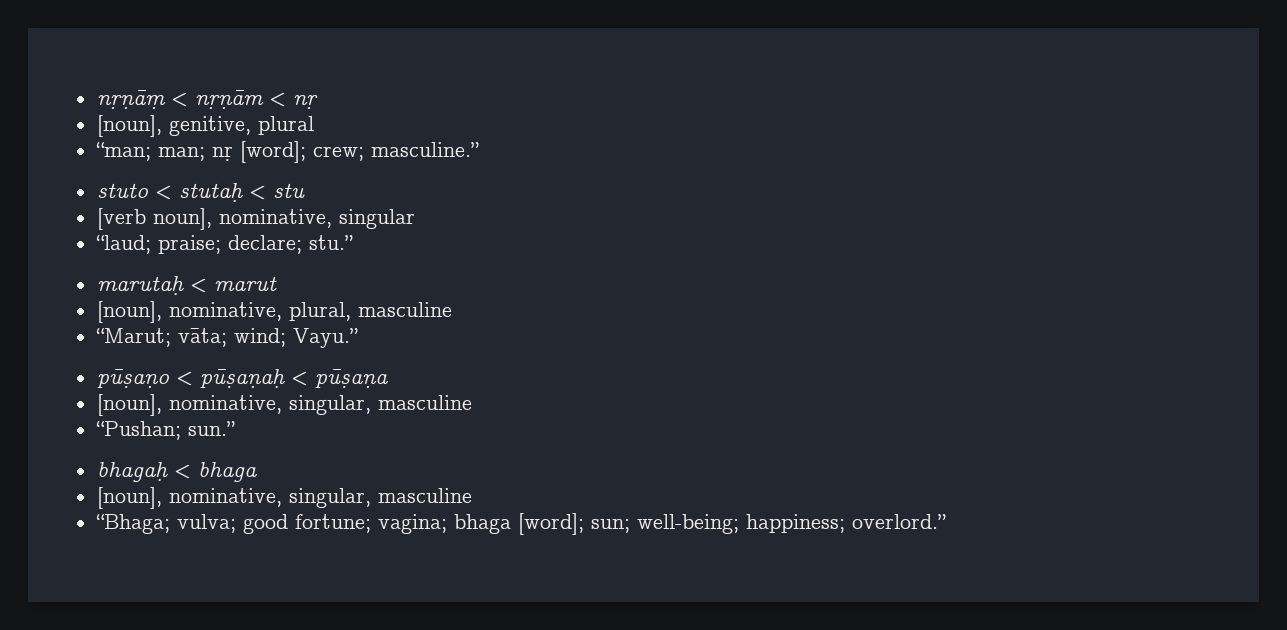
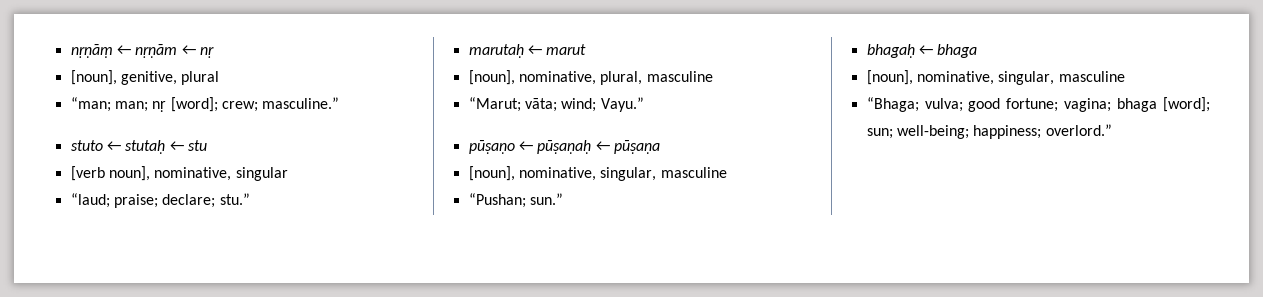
- nṛṇāṃ < nṛṇām < nṛ
+ nṛṇāṃ ← nṛṇām ← nṛ
- stuto < stutaḥ < stu
+ stuto ← stutaḥ ← stu
- marutaḥ < marut
+ marutaḥ ← marut
- pūṣaṇo < pūṣaṇaḥ < pūṣaṇa
+ pūṣaṇo ← pūṣaṇaḥ ← pūṣaṇa
- bhagaḥ < bhaga
+ bhagaḥ ← bhaga

